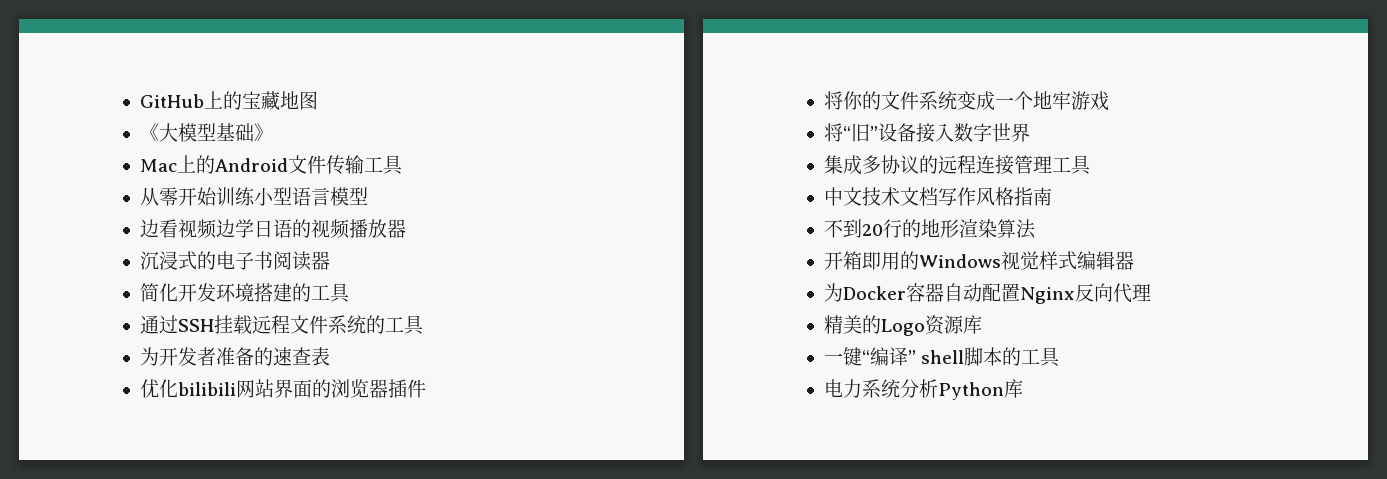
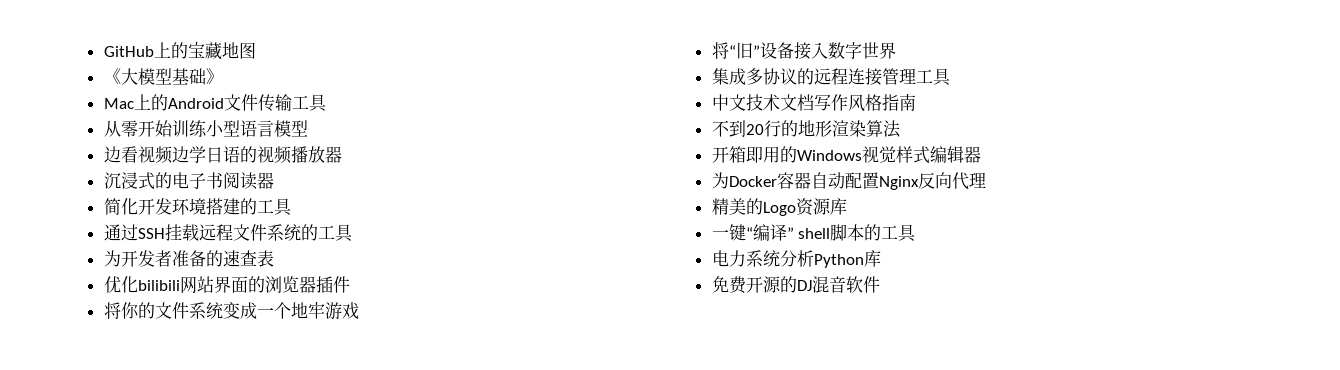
+ 免费开源的DJ混音软件

